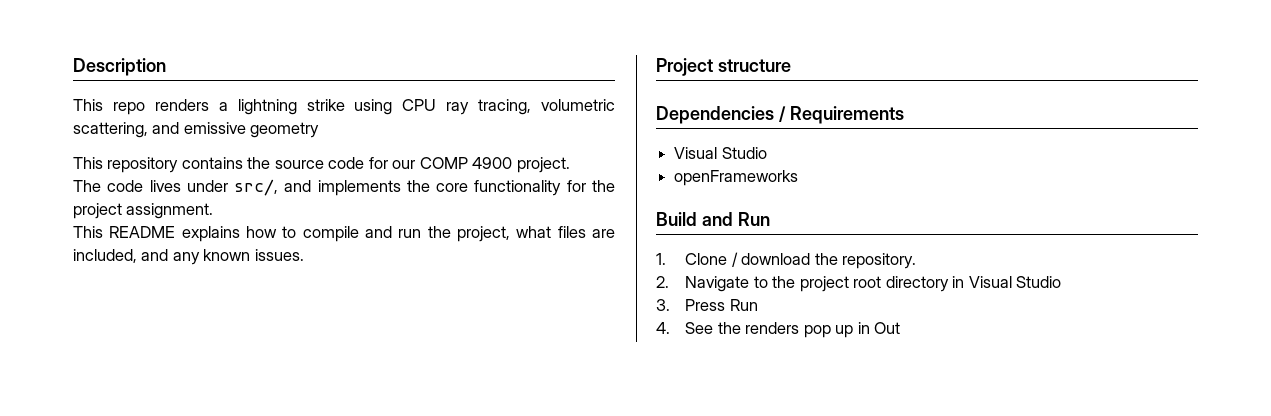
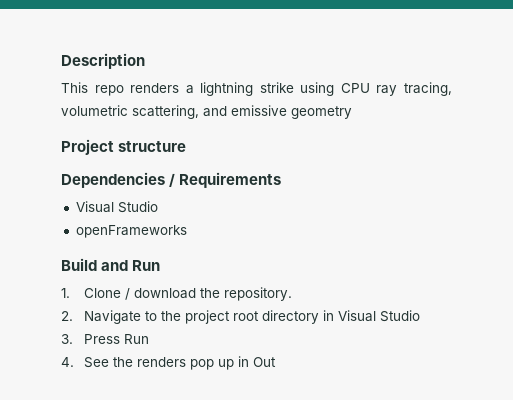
- This repository contains the source code for our COMP 4900 project.
- The code lives under src/, and implements the core functionality for the project assignment.
- This README explains how to compile and run the project, what files are included, and any known issues.

